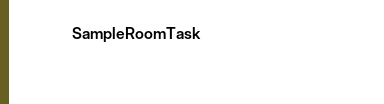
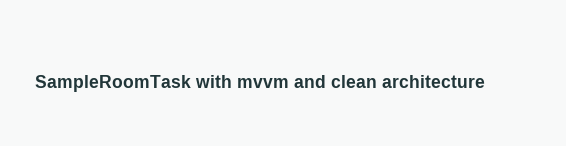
- SampleRoomTask
+ SampleRoomTask with mvvm and clean architecture

